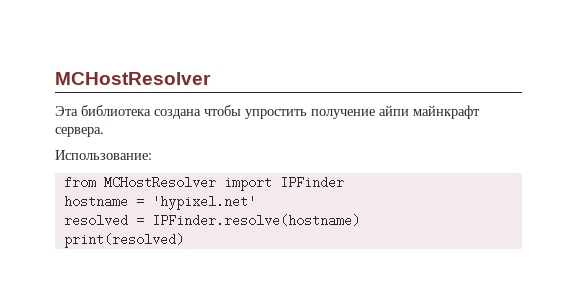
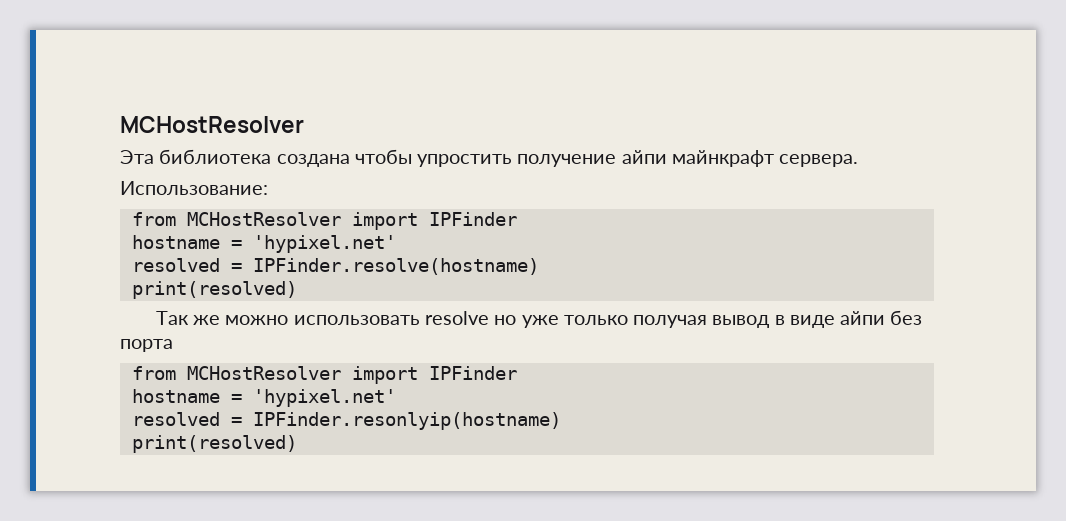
+ Так же можно использовать resolve но уже только получая вывод в виде айпи без порта
+ from MCHostResolver import IPFinder
+ hostname = 'hypixel.net'
+ resolved = IPFinder.resonlyip(hostname)
+ print(resolved)

